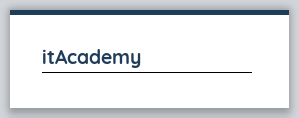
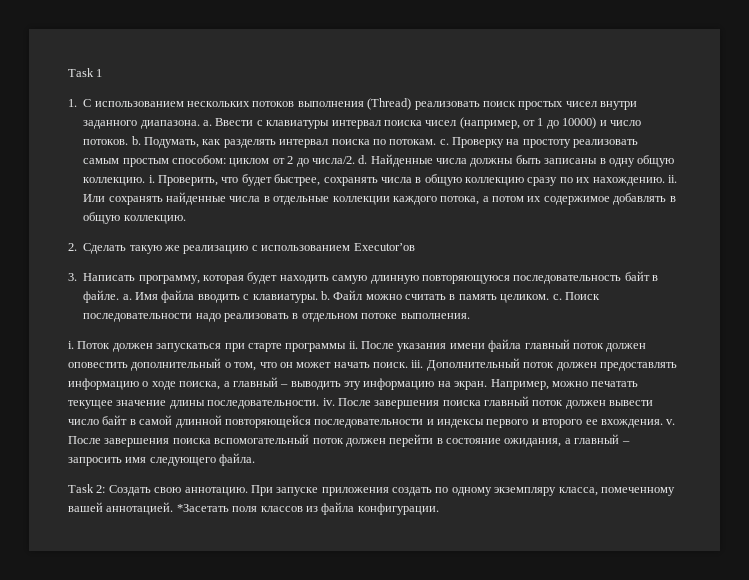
- itAcademy
+ Task 1
+ 1. С использованием нескольких потоков выполнения (Thread) реализовать поиск простых чисел внутри заданного диапазона. a. Ввести с клавиатуры интервал поиска чисел (например, от 1 до 10000) и число потоков. b. Подумать, как разделять интервал поиска по потокам. c. Проверку на простоту реализовать самым простым способом: циклом от 2 до числа/2. d. Найденные числа должны быть записаны в одну общую коллекцию. i. Проверить, что будет быстрее, сохранять числа в общую коллекцию сразу по их нахождению. ii. Или сохранять найденные числа в отдельные коллекции каждого потока, а потом их содержимое добавлять в общую коллекцию.
+ 2. Сделать такую же реализацию с использованием Executor’ов
+ 3. Написать программу, которая будет находить самую длинную повторяющуюся последовательность байт в файле. a. Имя файла вводить с клавиатуры. b. Файл можно считать в память целиком. c. Поиск последовательности надо реализовать в отдельном потоке выполнения.
+ i. Поток должен запускаться при старте программы ii. После указания имени файла главный поток должен оповестить дополнительный о том, что он может начать поиск. iii. Дополнительный поток должен предоставлять информацию о ходе поиска, а главный – выводить эту информацию на экран. Например, можно печатать текущее значение длины последовательности. iv. После завершения поиска главный поток должен вывести число байт в самой длинной повторяющейся последовательности и индексы первого и второго ее вхождения. v. После завершения поиска вспомогательный поток должен перейти в состояние ожидания, а главный – запросить имя следующего файла.
+ Task 2: Создать свою аннотацию. При запуске приложения создать по одному экземпляру класса, помеченному вашей аннотацией. *Засетать поля классов из файла конфигурации.

